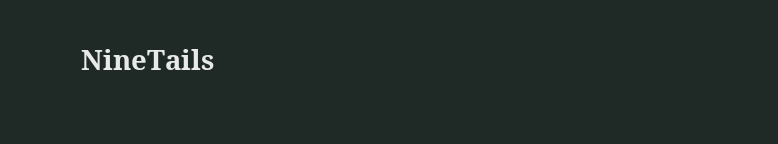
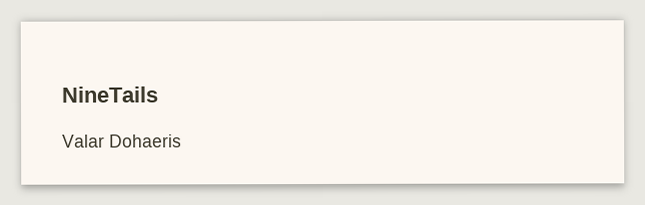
+ Valar Dohaeris

